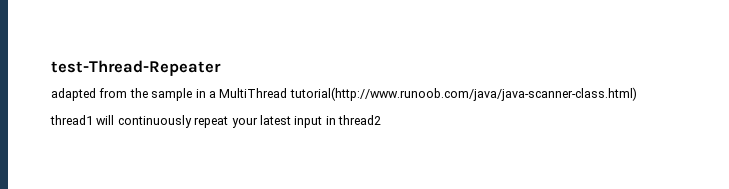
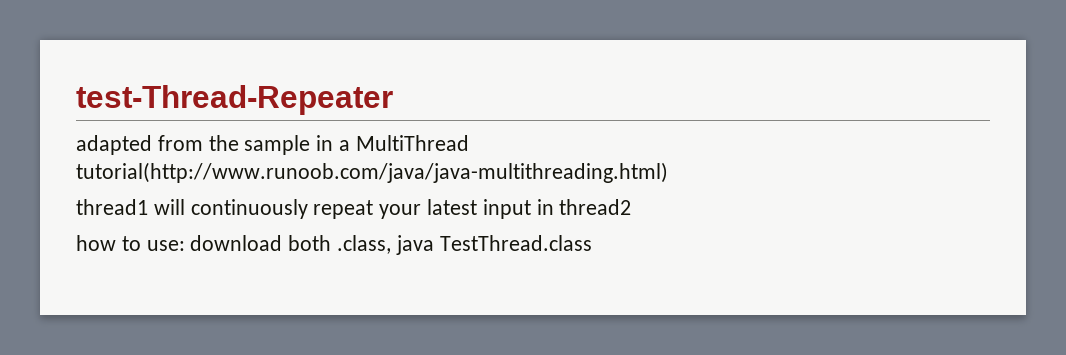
- adapted from the sample in a MultiThread tutorial(http://www.runoob.com/java/java-scanner-class.html)
+ adapted from the sample in a MultiThread tutorial(http://www.runoob.com/java/java-multithreading.html)
+ how to use: download both .class, java TestThread.class

